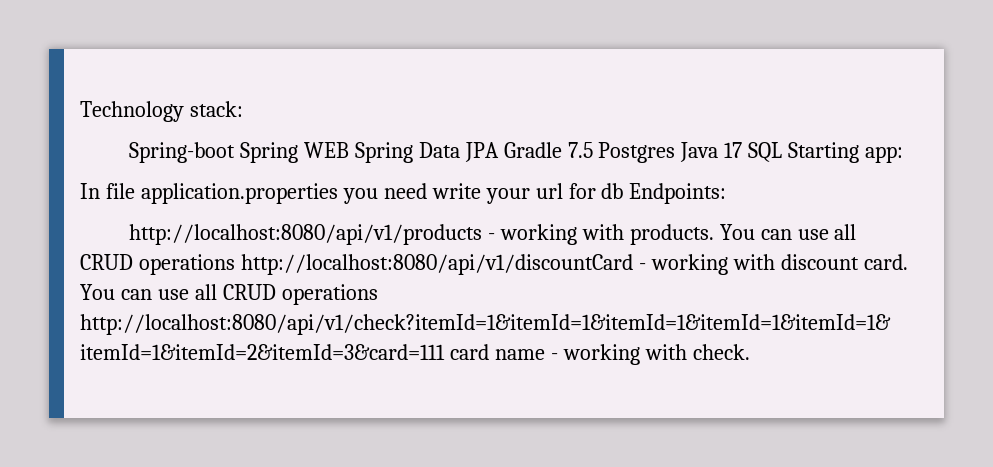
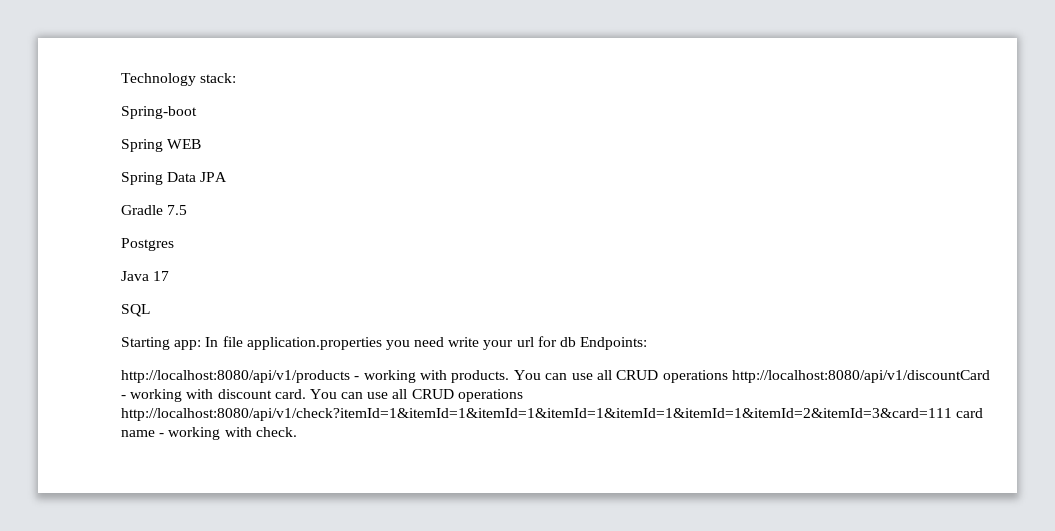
- Spring-boot Spring WEB Spring Data JPA Gradle 7.5 Postgres Java 17 SQL Starting app:
- In file application.properties you need write your url for db Endpoints:
+ Spring-boot
+ Spring WEB
+ Spring Data JPA
+ Gradle 7.5
+ Postgres
+ Java 17
+ SQL
+ Starting app: In file application.properties you need write your url for db Endpoints:

